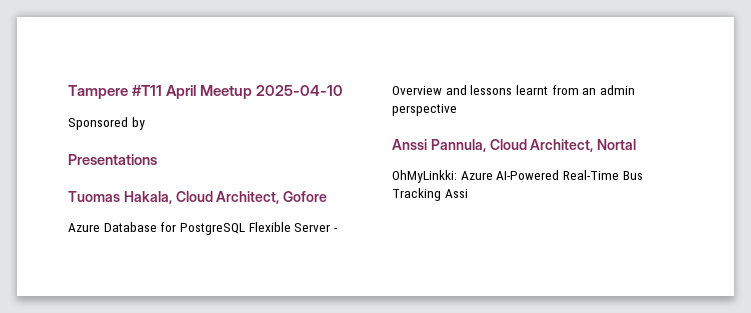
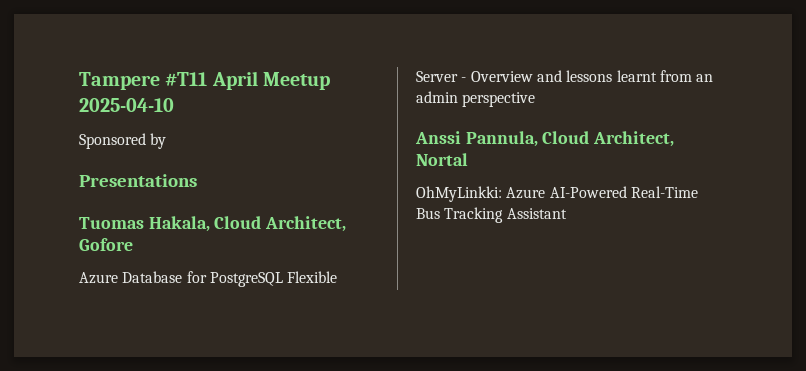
- OhMyLinkki: Azure AI-Powered Real-Time Bus Tracking Assi
+ OhMyLinkki: Azure AI-Powered Real-Time Bus Tracking Assistant

